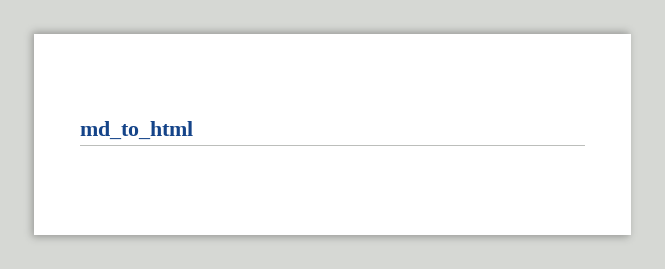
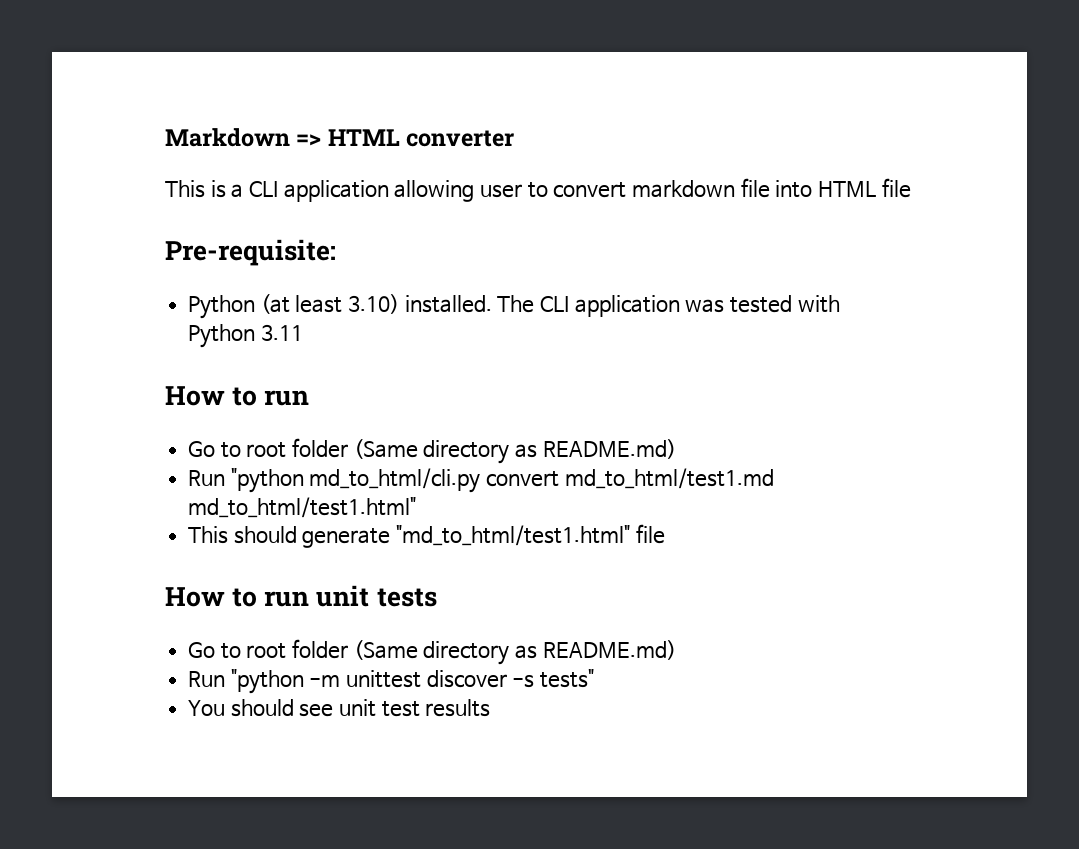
- md_to_html
+ Markdown => HTML converter
+ This is a CLI application allowing user to convert markdown file into HTML file
+ Pre-requisite:
+ Python (at least 3.10) installed. The CLI application was tested with Python 3.11
+ How to run
+ Go to root folder (Same directory as README.md)
+ Run "python md_to_html/cli.py convert md_to_html/test1.md md_to_html/test1.html"
+ This should generate "md_to_html/test1.html" file
+ How to run unit tests
+ Go to root folder (Same directory as README.md)
+ Run "python -m unittest discover -s tests"
+ You should see unit test results

